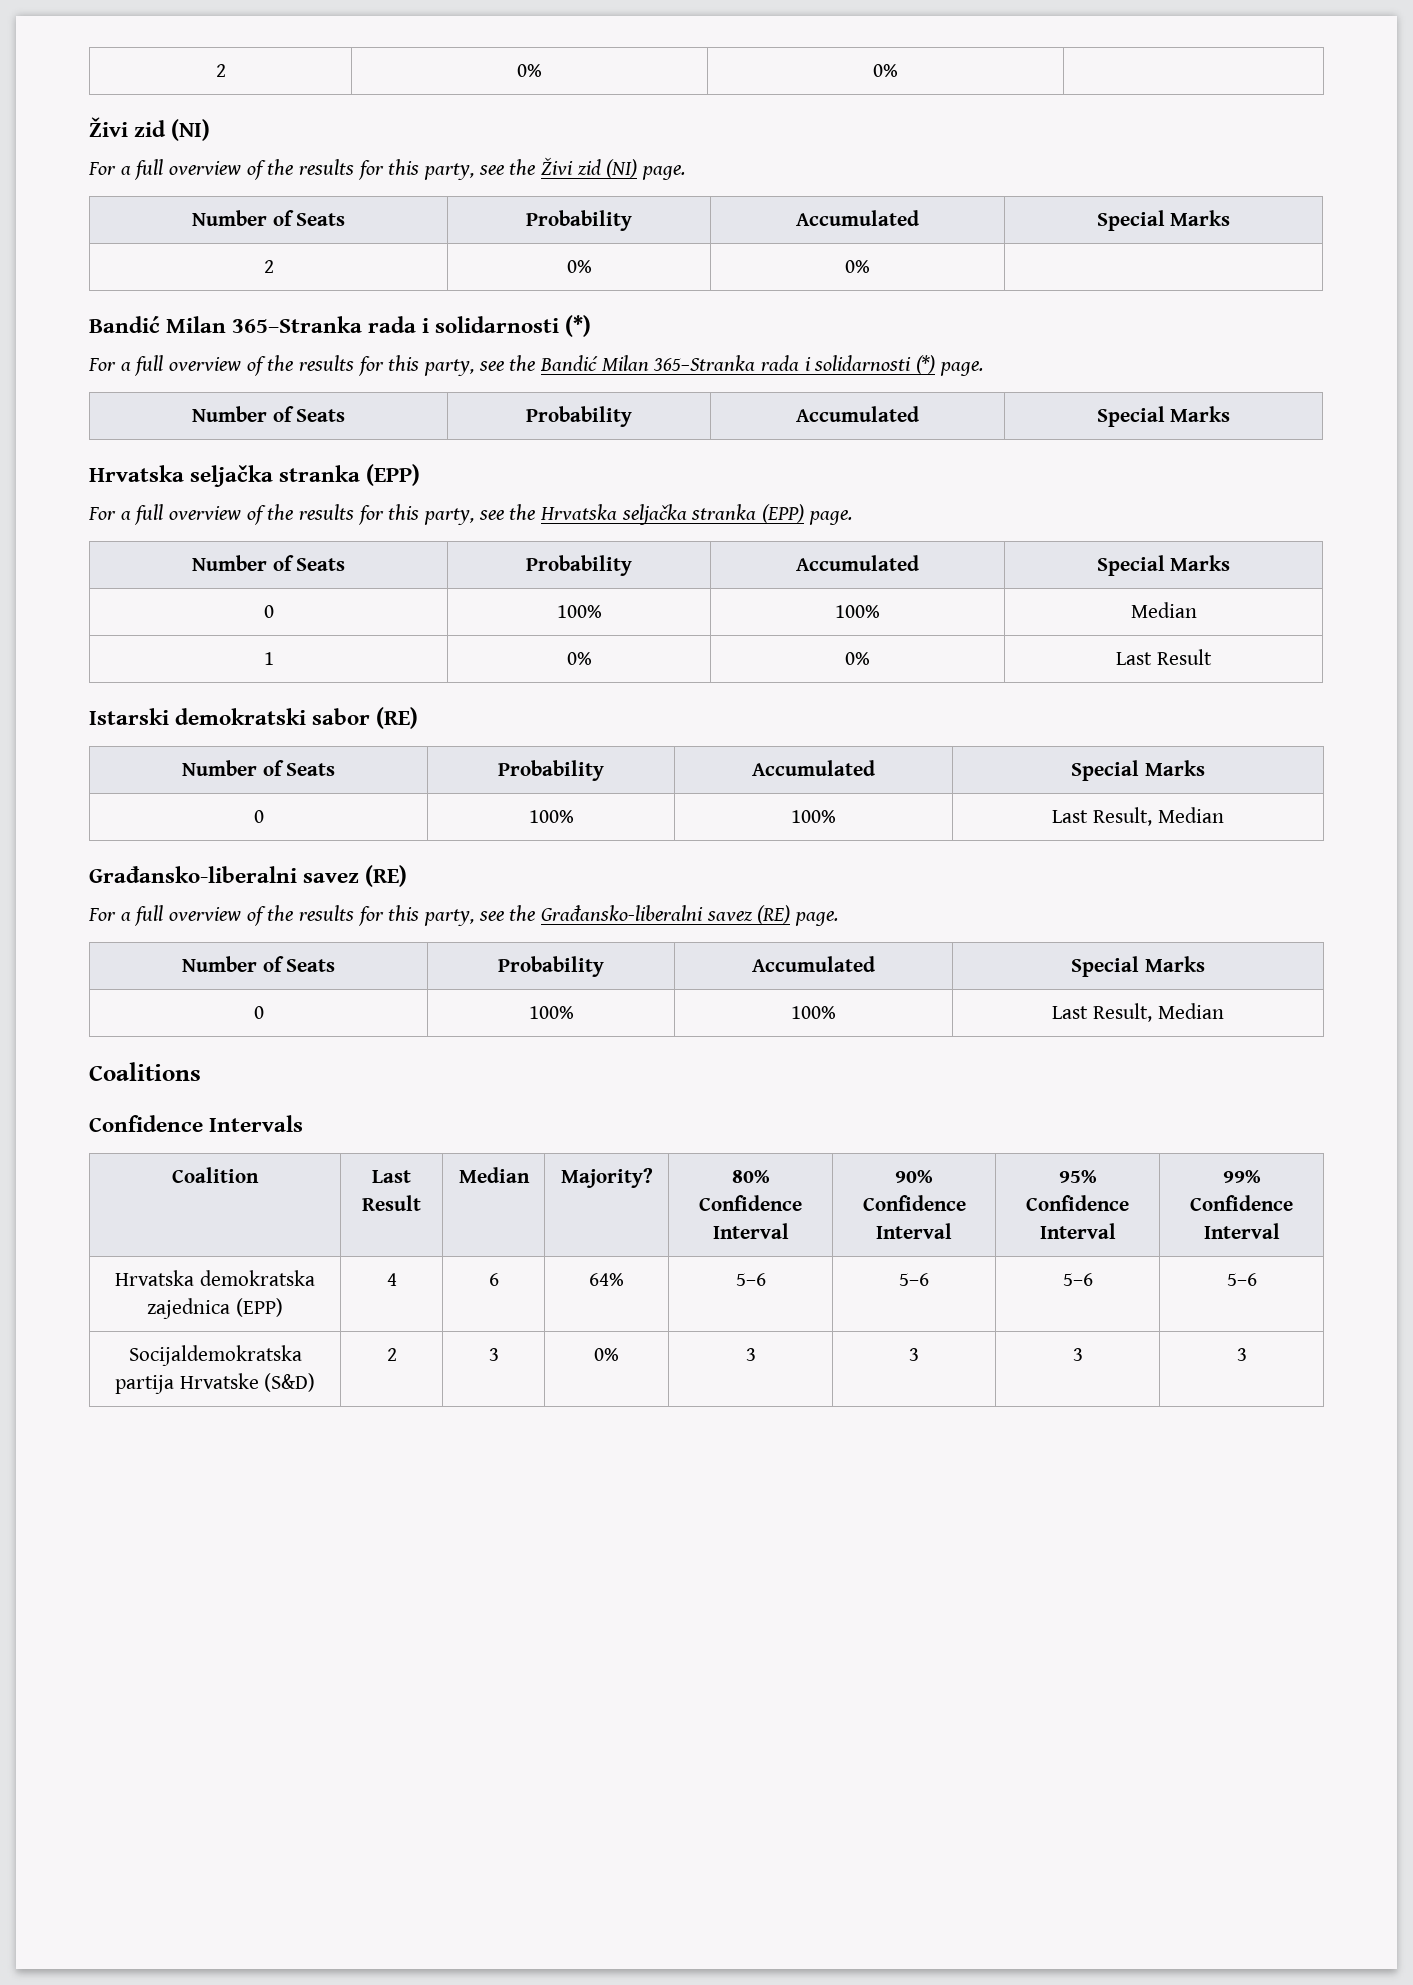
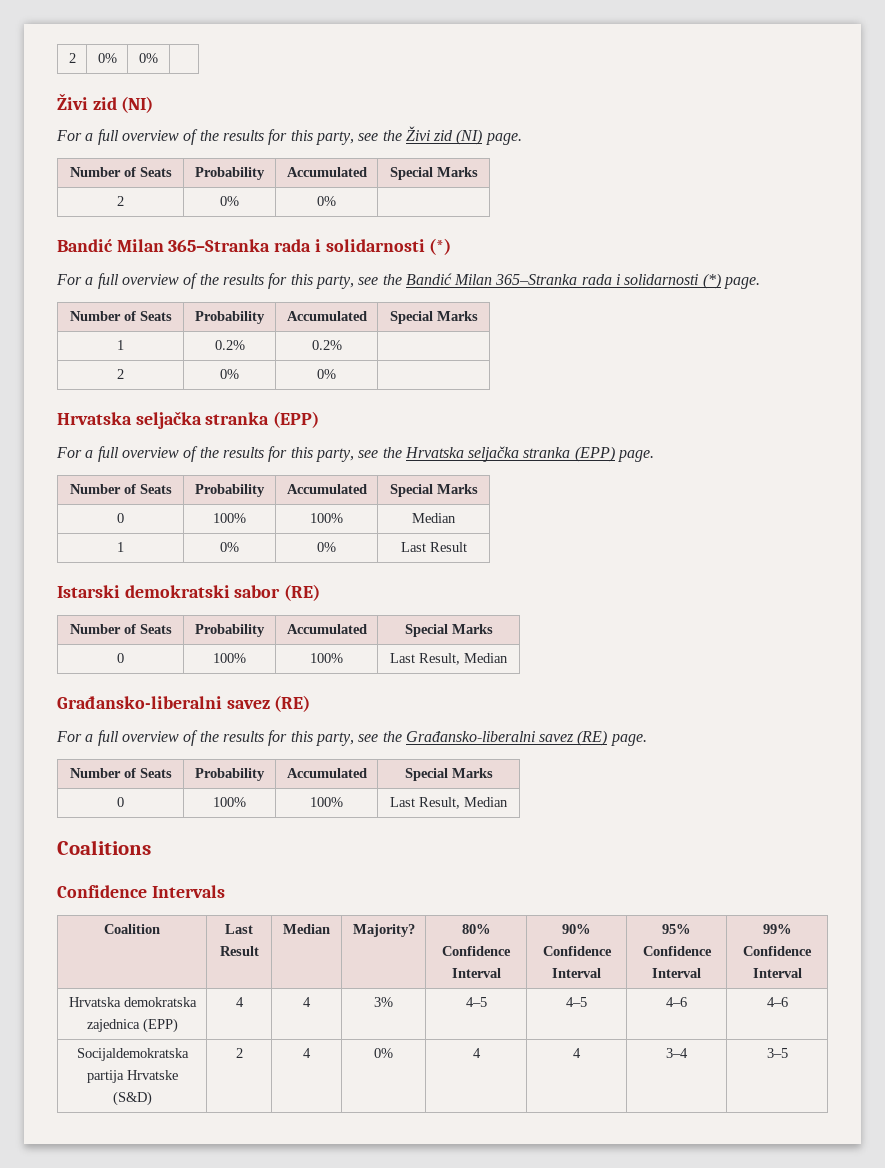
+ 1 | 0.2% | 0.2% |
+ 2 | 0% | 0% |
- Hrvatska demokratska zajednica (EPP) | 4 | 6 | 64% | 5–6 | 5–6 | 5–6 | 5–6
+ Hrvatska demokratska zajednica (EPP) | 4 | 4 | 3% | 4–5 | 4–5 | 4–6 | 4–6
- Socijaldemokratska partija Hrvatske (S&D) | 2 | 3 | 0% | 3 | 3 | 3 | 3
+ Socijaldemokratska partija Hrvatske (S&D) | 2 | 4 | 0% | 4 | 4 | 3–4 | 3–5

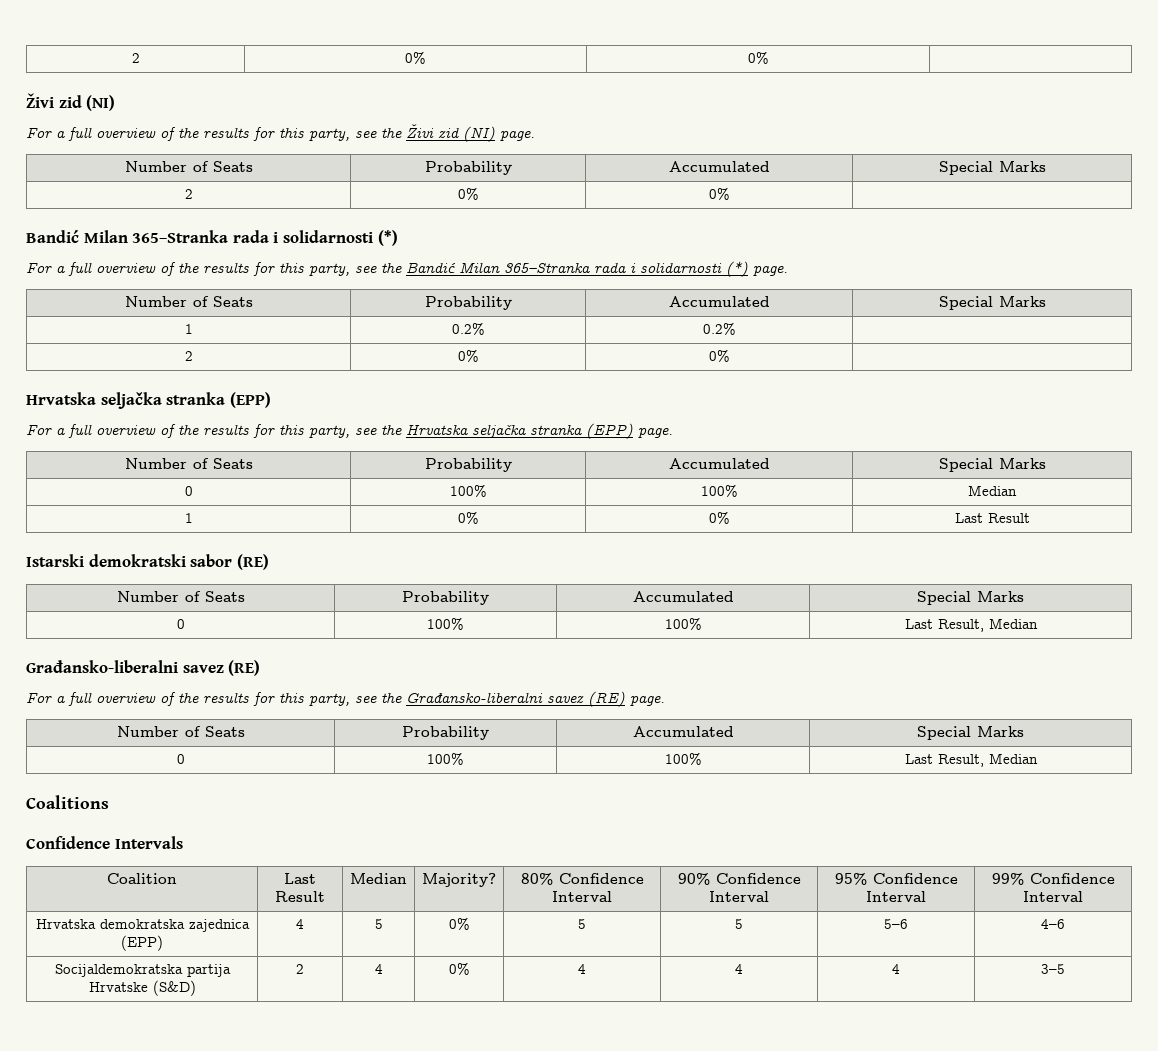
- Hrvatska demokratska zajednica (EPP) | 4 | 4 | 3% | 4–5 | 4–5 | 4–6 | 4–6
+ Hrvatska demokratska zajednica (EPP) | 4 | 5 | 0% | 5 | 5 | 5–6 | 4–6
- Socijaldemokratska partija Hrvatske (S&D) | 2 | 4 | 0% | 4 | 4 | 3–4 | 3–5
+ Socijaldemokratska partija Hrvatske (S&D) | 2 | 4 | 0% | 4 | 4 | 4 | 3–5

